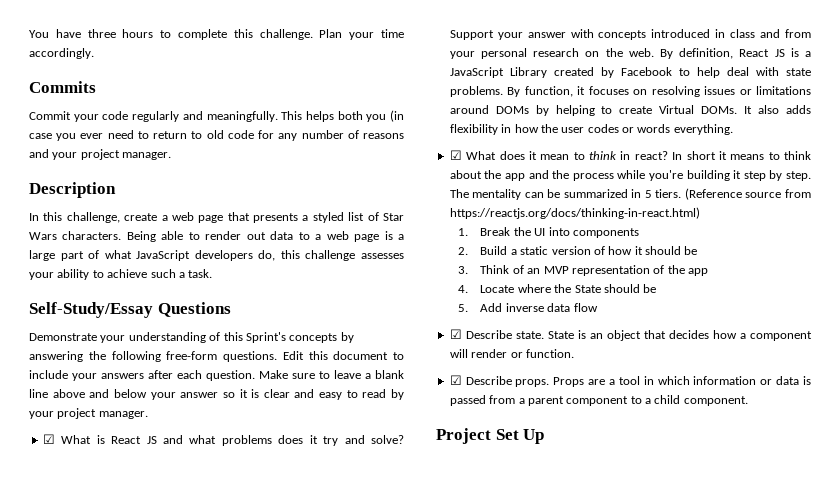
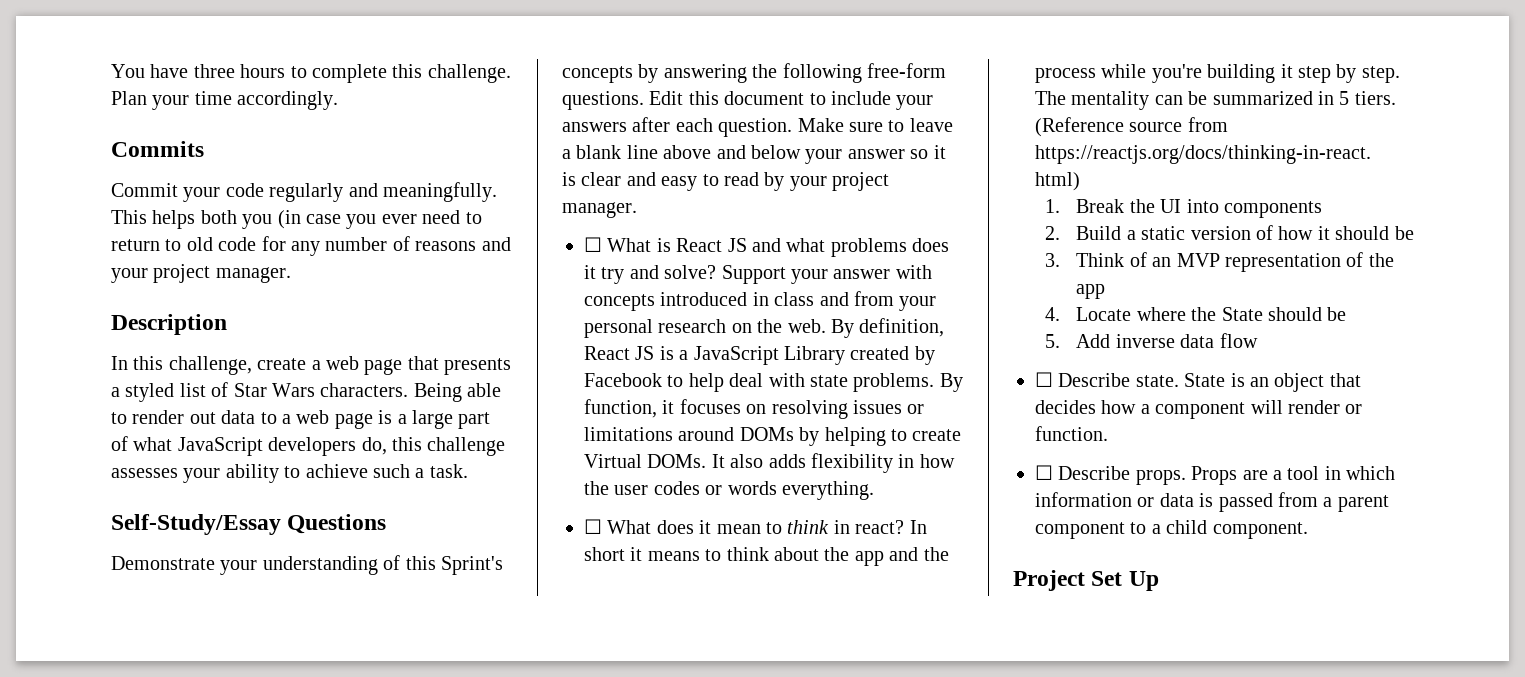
- ☑ What is React JS and what problems does it try and solve?
+ ☐ What is React JS and what problems does it try and solve?
- ☑ What does it mean to think in react?
+ ☐ What does it mean to think in react?
- ☑ Describe state.
+ ☐ Describe state.
- ☑ Describe props.
+ ☐ Describe props.

